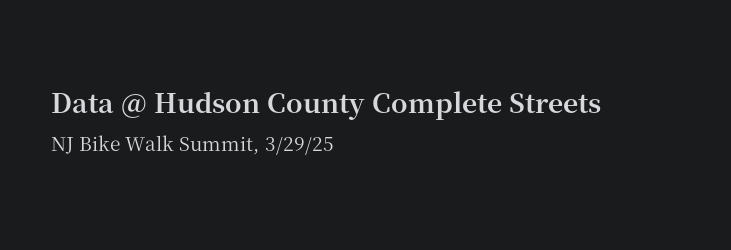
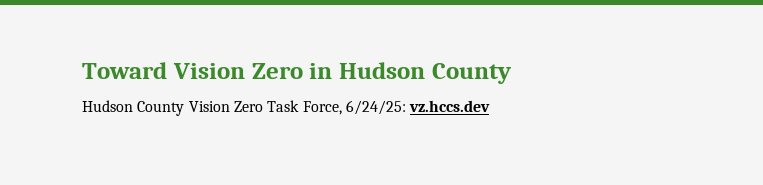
- Data @ Hudson County Complete Streets
- NJ Bike Walk Summit, 3/29/25
+ Toward Vision Zero in Hudson County
+ Hudson County Vision Zero Task Force, 6/24/25: vz.hccs.dev

